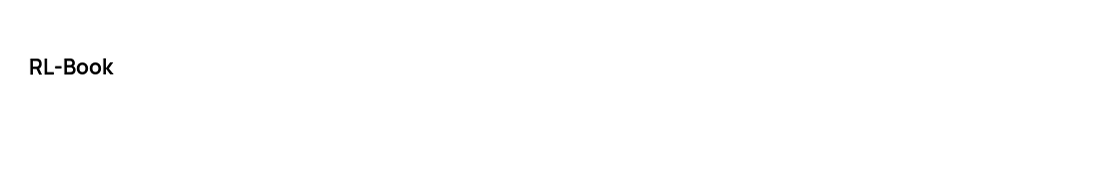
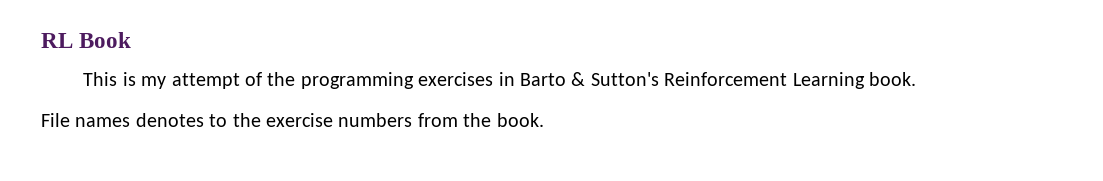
- RL-Book
+ RL Book
+ This is my attempt of the programming exercises in Barto & Sutton's Reinforcement Learning book.
+ File names denotes to the exercise numbers from the book.

